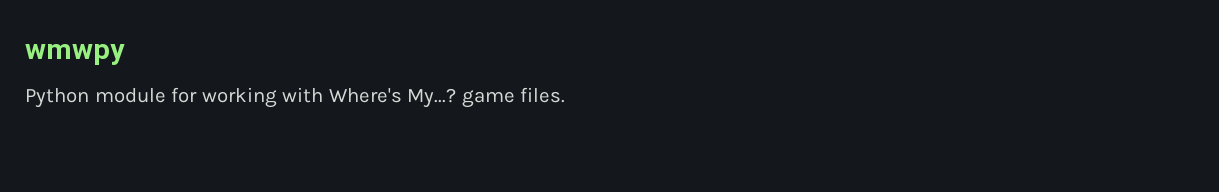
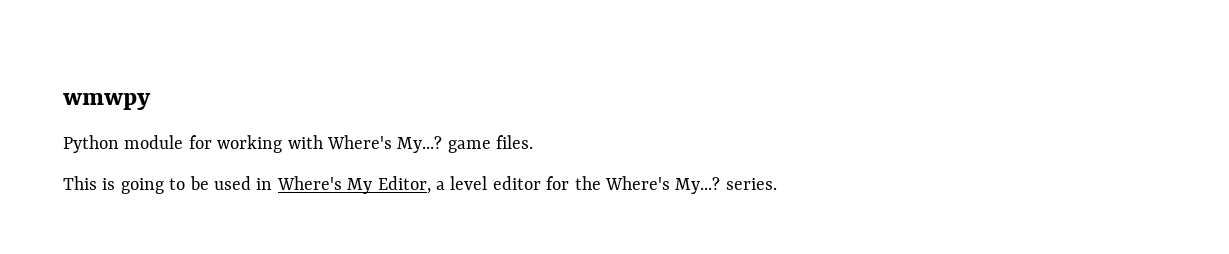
+ This is going to be used in Where's My Editor, a level editor for the Where's My...? series.

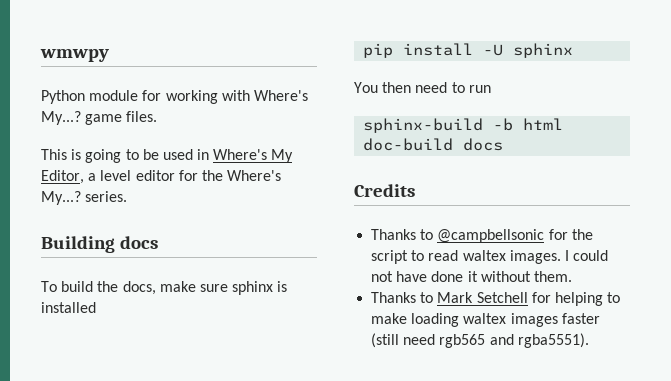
+ Building docs
+ To build the docs, make sure sphinx is installed
+ pip install -U sphinx
+ You then need to run
+ sphinx-build -b html doc-build docs
+ Credits
+ Thanks to @campbellsonic for the script to read waltex images. I could not have done it without them.
+ Thanks to Mark Setchell for helping to make loading waltex images faster (still need rgb565 and rgba5551).

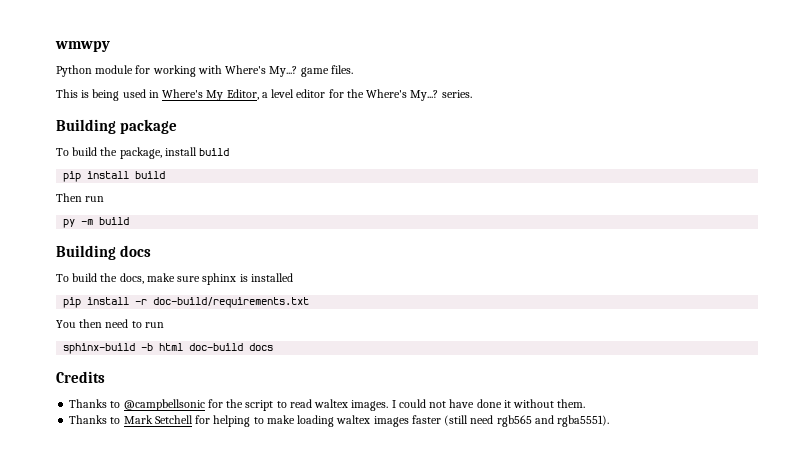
- This is going to be used in Where's My Editor, a level editor for the Where's My...? series.
+ This is being used in Where's My Editor, a level editor for the Where's My...? series.
+ Building package
+ To build the package, install build
+ pip install build
+ Then run
+ py -m build
- pip install -U sphinx
+ pip install -r doc-build/requirements.txt

